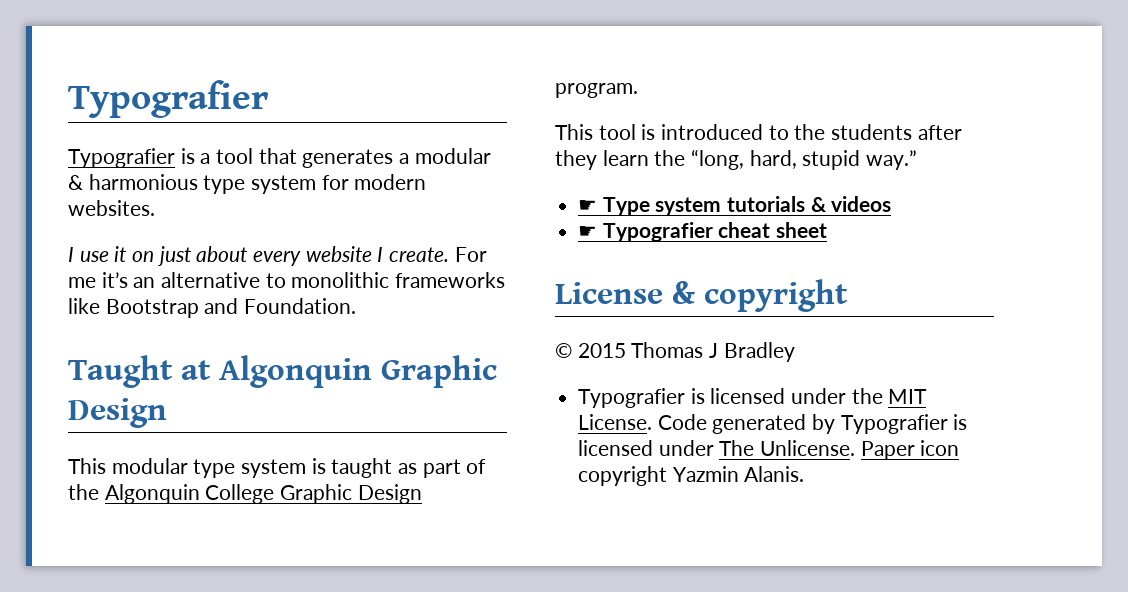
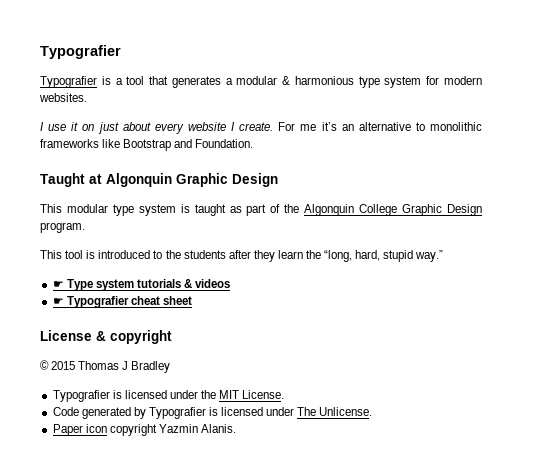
- Typografier is licensed under the MIT License. Code generated by Typografier is licensed under The Unlicense. Paper icon copyright Yazmin Alanis.
+ Typografier is licensed under the MIT License.
+ Code generated by Typografier is licensed under The Unlicense.
+ Paper icon copyright Yazmin Alanis.

